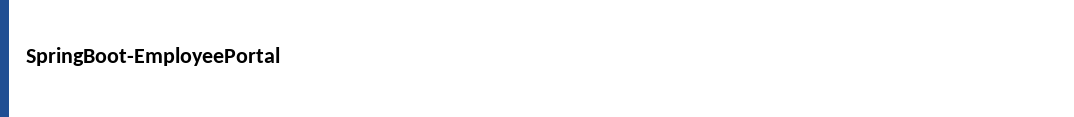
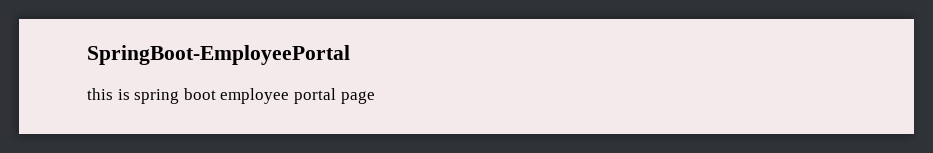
+ this is spring boot employee portal page

